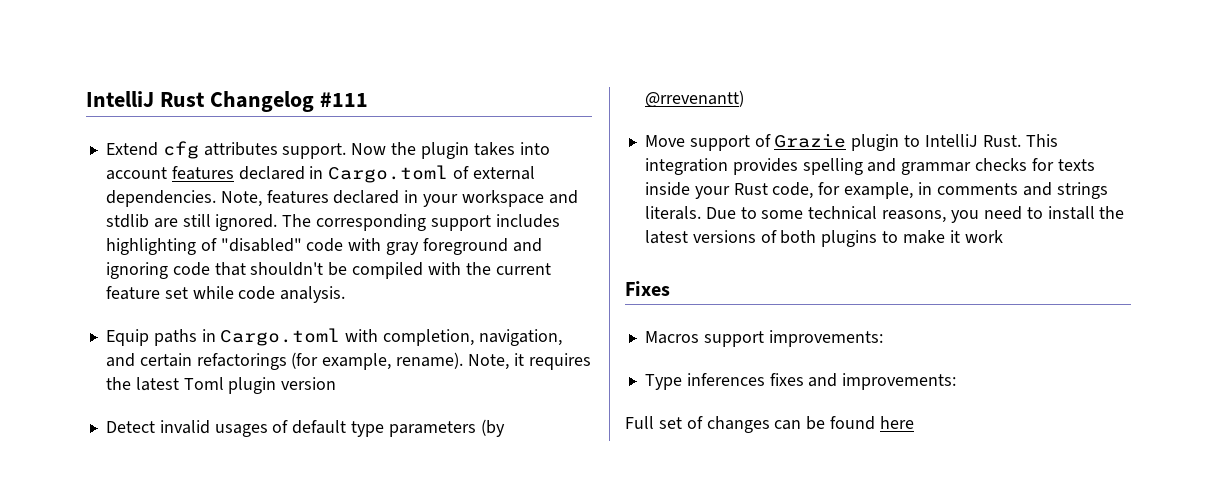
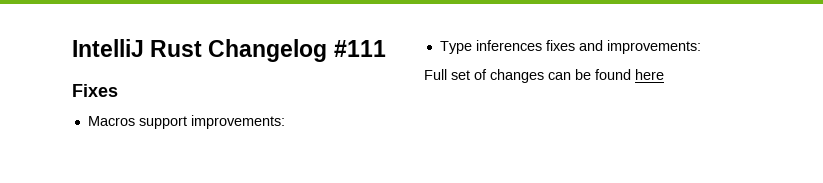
- Extend cfg attributes support. Now the plugin takes into account features declared in Cargo.toml of external dependencies. Note, features declared in your workspace and stdlib are still ignored. The corresponding support includes highlighting of "disabled" code with gray foreground and ignoring code that shouldn't be compiled with the current feature set while code analysis.
- Equip paths in Cargo.toml with completion, navigation, and certain refactorings (for example, rename). Note, it requires the latest Toml plugin version
- Detect invalid usages of default type parameters (by @rrevenantt)
- Move support of Grazie plugin to IntelliJ Rust. This integration provides spelling and grammar checks for texts inside your Rust code, for example, in comments and strings literals. Due to some technical reasons, you need to install the latest versions of both plugins to make it work

